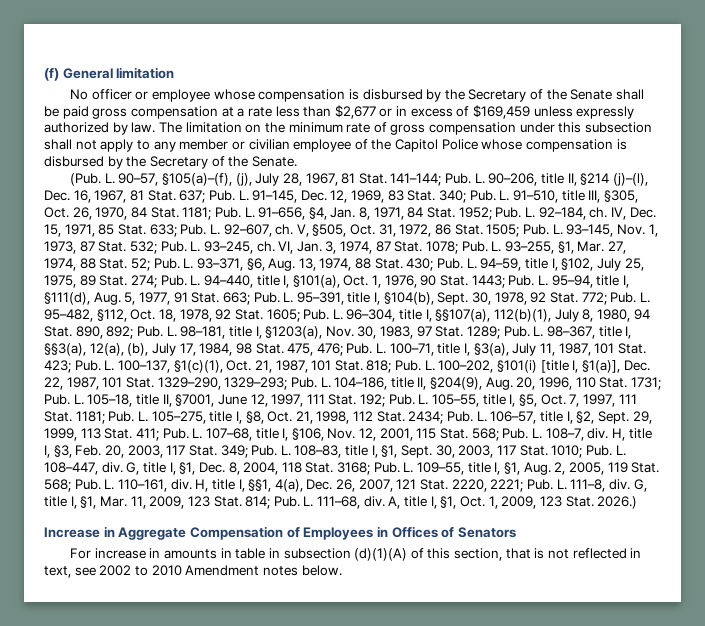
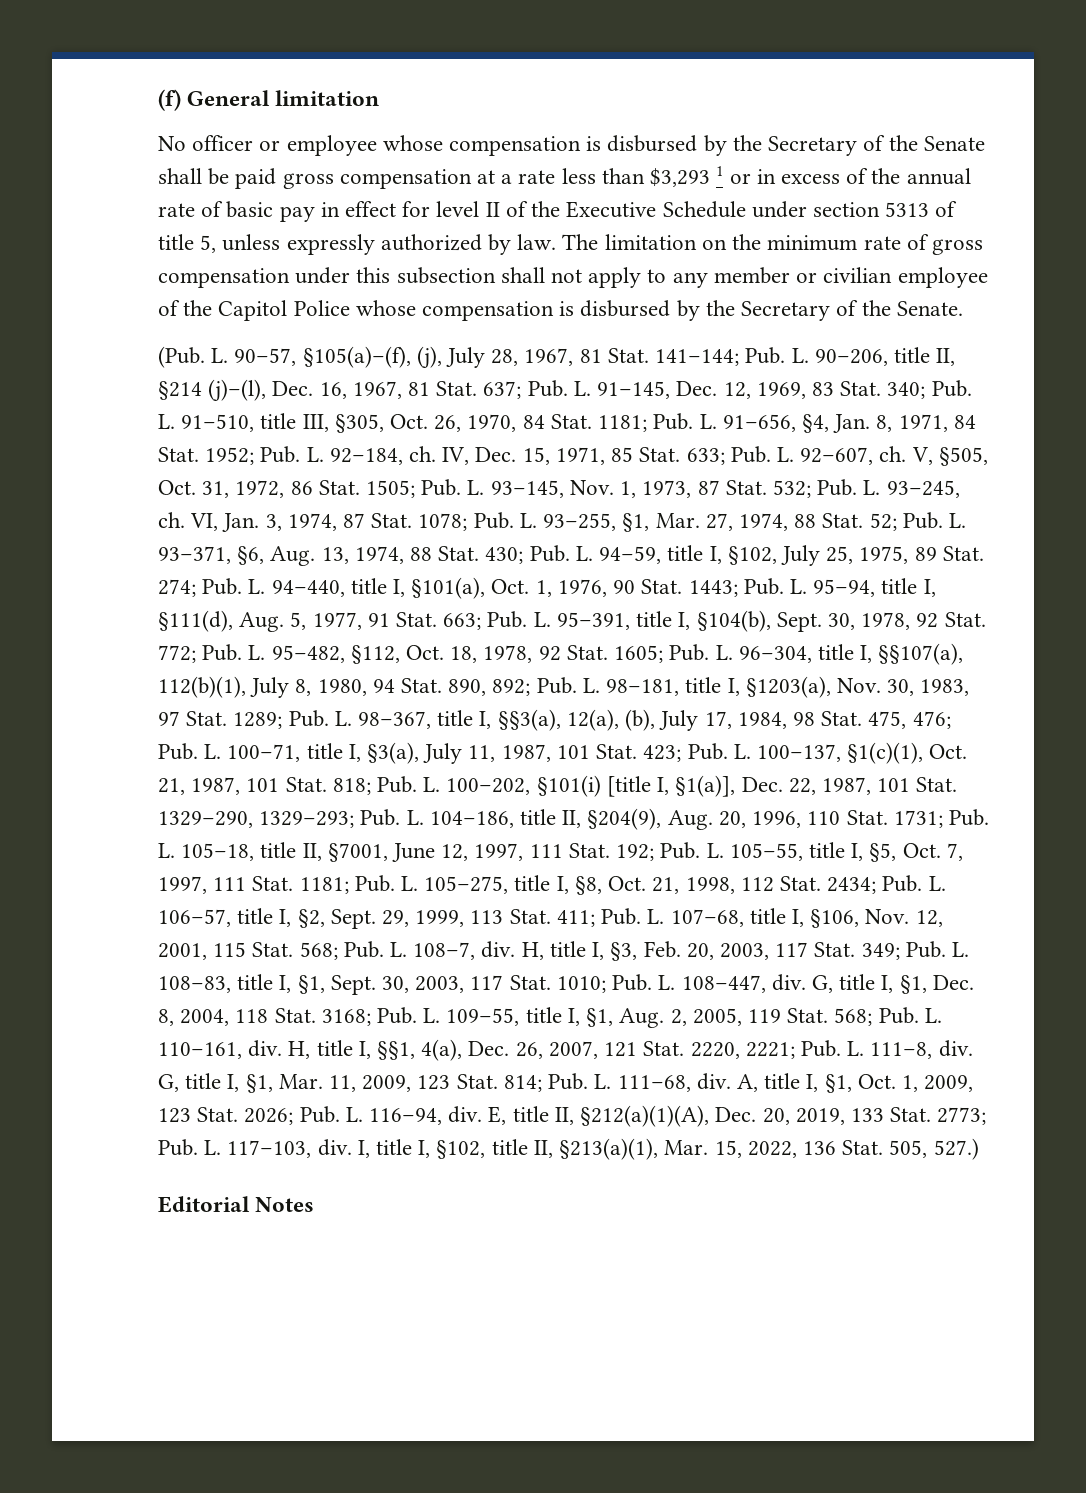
- No officer or employee whose compensation is disbursed by the Secretary of the Senate shall be paid gross compensation at a rate less than $2,677 or in excess of $169,459 unless expressly authorized by law.
+ No officer or employee whose compensation is disbursed by the Secretary of the Senate shall be paid gross compensation at a rate less than $3,293 1 or in excess of the annual rate of basic pay in effect for level II of the Executive Schedule under section 5313 of title 5, unless expressly authorized by law.
- 2026.)
- Increase in Aggregate Compensation of Employees in Offices of Senators
- For increase in amounts in table in subsection (d)(1)(A) of this section, that is not reflected in text, see 2002 to 2010 Amendment notes below.
+ 2026; Pub. L. 116–94, div. E, title II, §212(a)(1)(A), Dec. 20, 2019, 133 Stat. 2773; Pub. L. 117–103, div. I, title I, §102, title II, §213(a)(1), Mar. 15, 2022, 136 Stat. 505, 527.)
+ Editorial Notes

